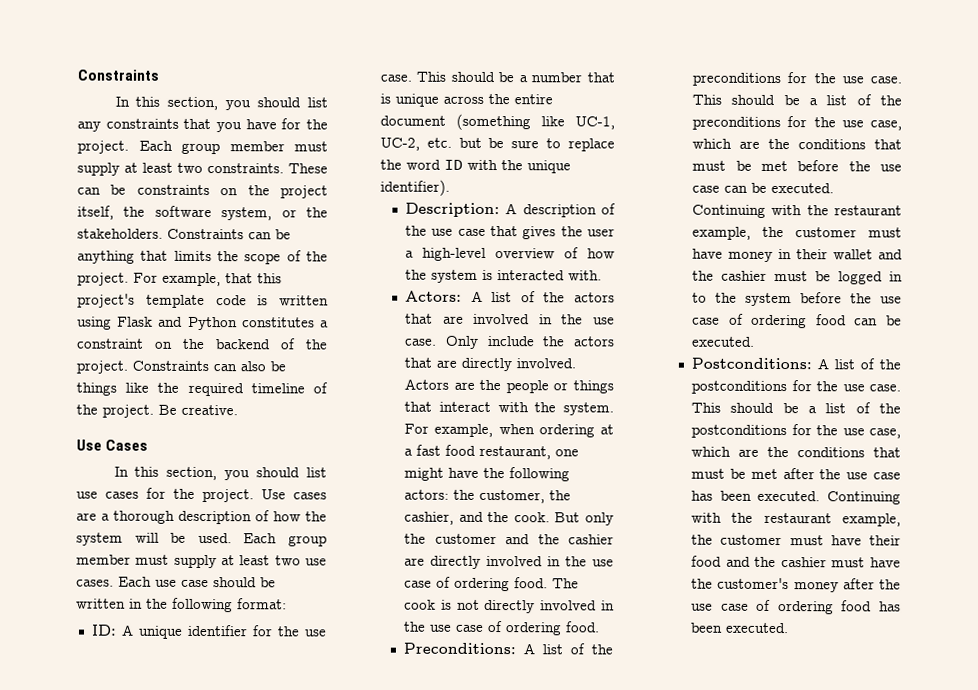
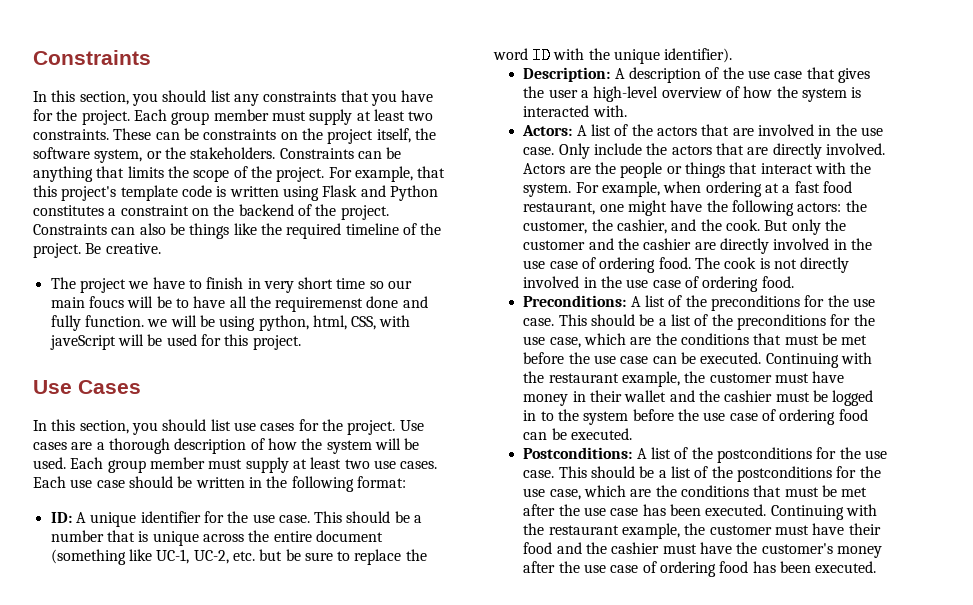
+ The project we have to finish in very short time so our main foucs will be to have all the requiremenst done and fully function. we will be using python, html, CSS, with javeScript will be used for this project.

